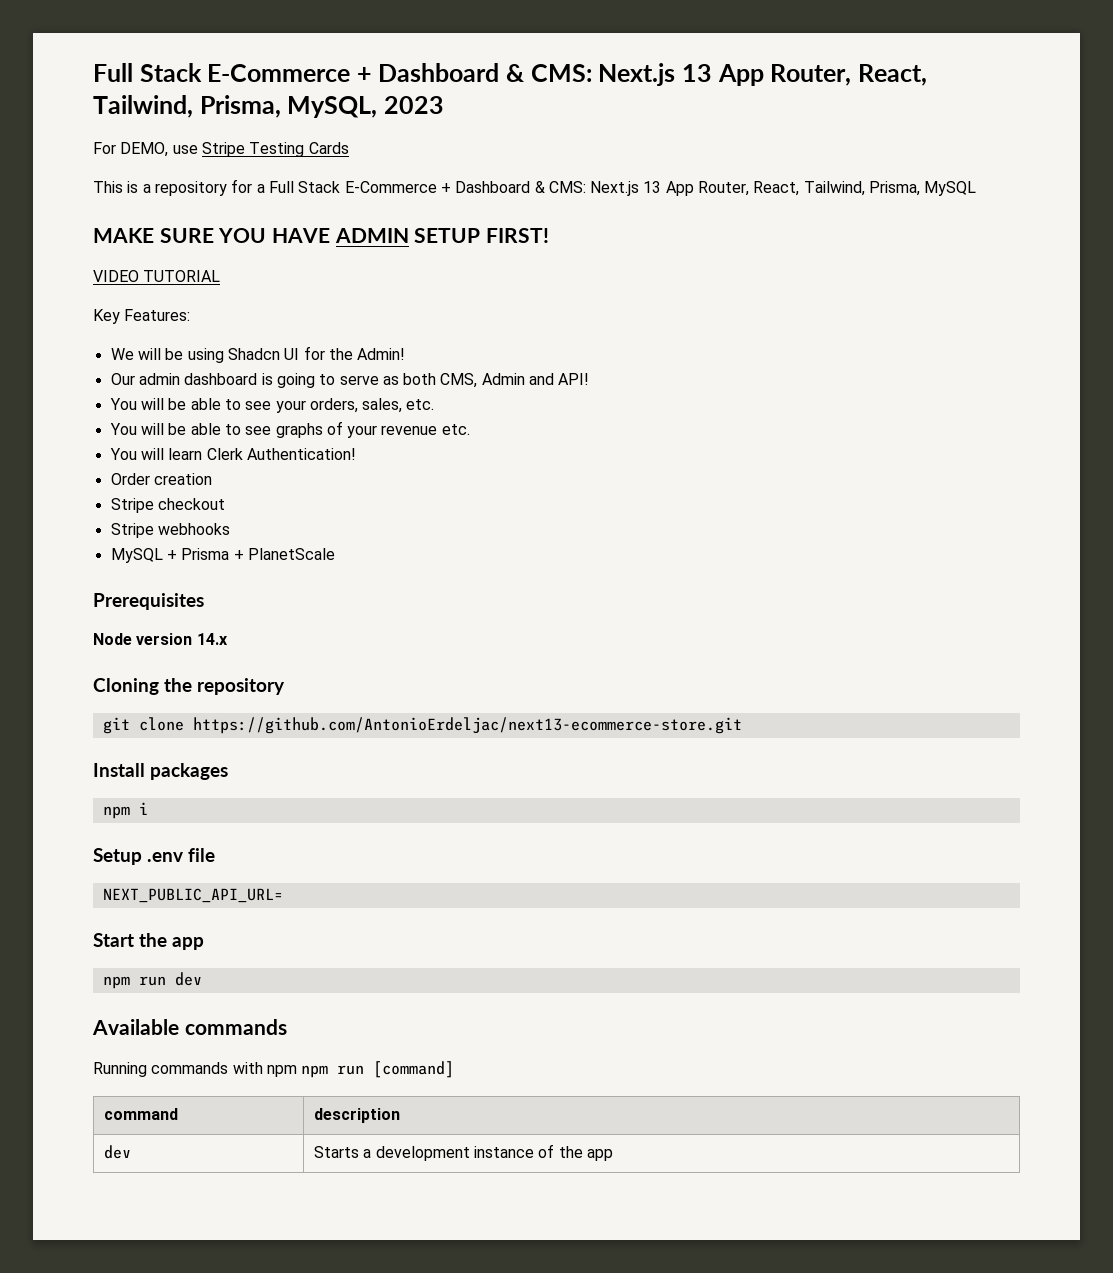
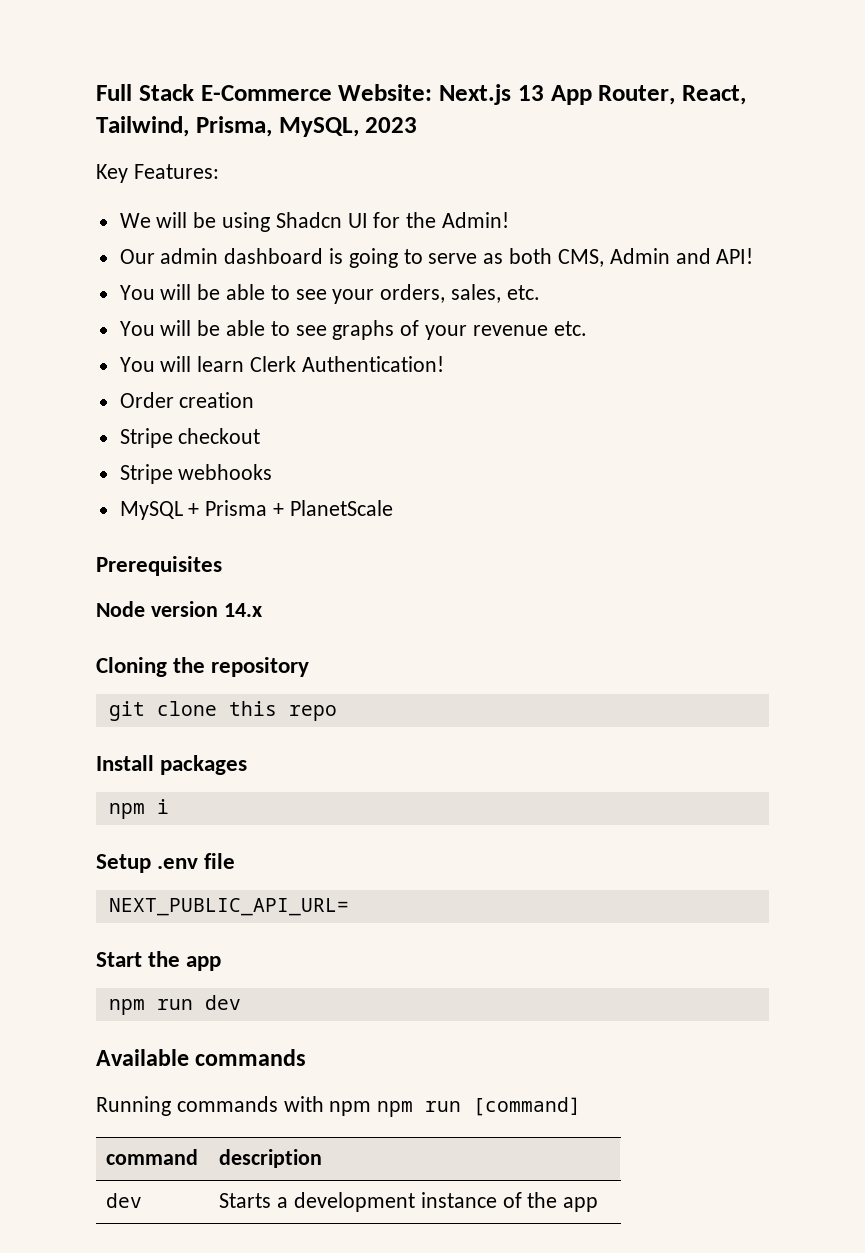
- Full Stack E-Commerce + Dashboard & CMS: Next.js 13 App Router, React, Tailwind, Prisma, MySQL, 2023
+ Full Stack E-Commerce Website: Next.js 13 App Router, React, Tailwind, Prisma, MySQL, 2023
- For DEMO, use Stripe Testing Cards
- This is a repository for a Full Stack E-Commerce + Dashboard & CMS: Next.js 13 App Router, React, Tailwind, Prisma, MySQL
- MAKE SURE YOU HAVE ADMIN SETUP FIRST!
- VIDEO TUTORIAL
- git clone https://github.com/AntonioErdeljac/next13-ecommerce-store.git
+ git clone this repo

